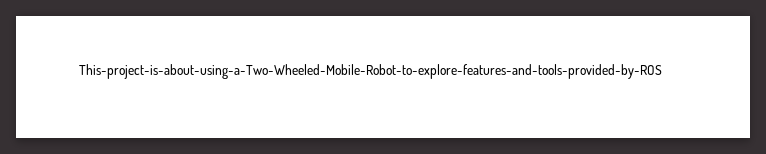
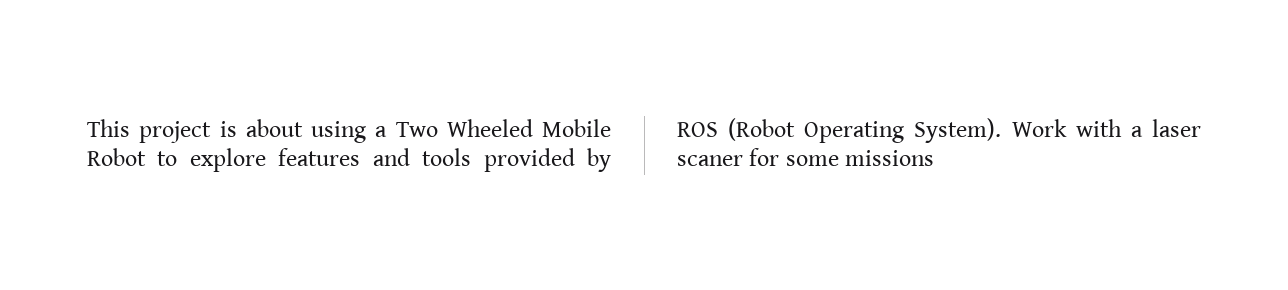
- This-project-is-about-using-a-Two-Wheeled-Mobile-Robot-to-explore-features-and-tools-provided-by-ROS
+ This project is about using a Two Wheeled Mobile Robot to explore features and tools provided by ROS (Robot Operating System). Work with a laser scaner for some missions

